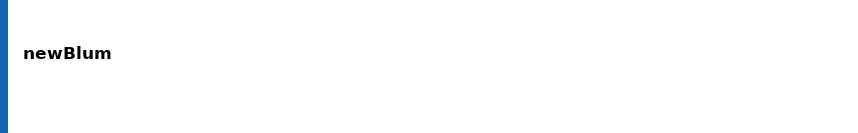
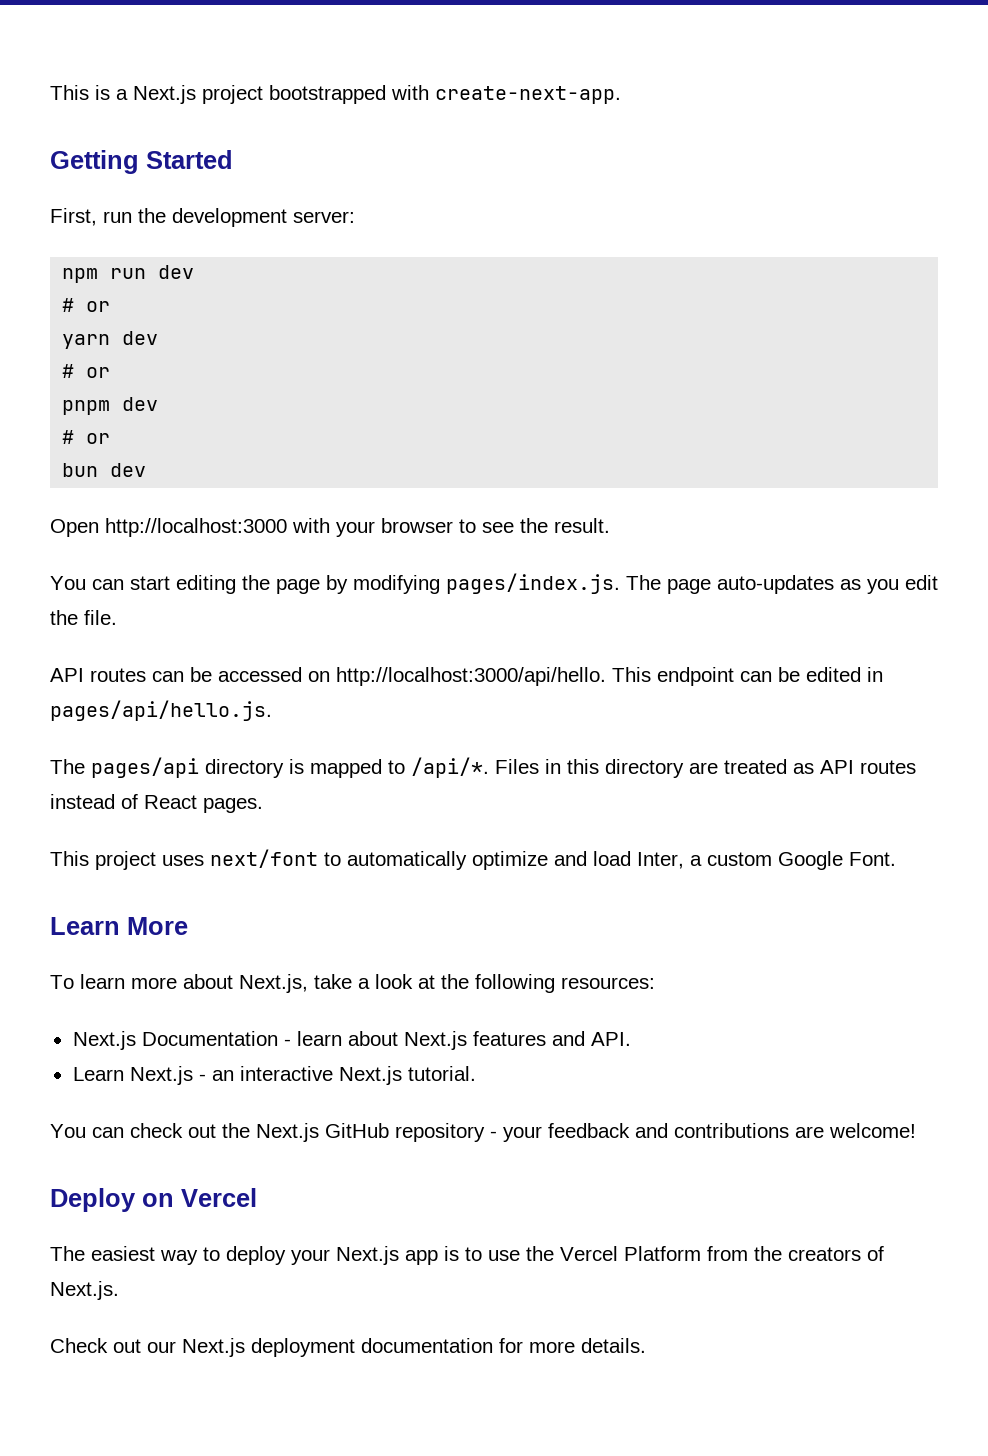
- newBlum
+ This is a Next.js project bootstrapped with create-next-app.
+ Getting Started
+ First, run the development server:
+ npm run dev
+ # or
+ yarn dev
+ # or
+ pnpm dev
+ # or
+ bun dev
+ Open http://localhost:3000 with your browser to see the result.
+ You can start editing the page by modifying pages/index.js. The page auto-updates as you edit the file.
+ API routes can be accessed on http://localhost:3000/api/hello. This endpoint can be edited in pages/api/hello.js.
+ The pages/api directory is mapped to /api/*. Files in this directory are treated as API routes instead of React pages.
+ This project uses next/font to automatically optimize and load Inter, a custom Google Font.
+ Learn More
+ To learn more about Next.js, take a look at the following resources:
+ Next.js Documentation - learn about Next.js features and API.
+ Learn Next.js - an interactive Next.js tutorial.
+ You can check out the Next.js GitHub repository - your feedback and contributions are welcome!
+ Deploy on Vercel
+ The easiest way to deploy your Next.js app is to use the Vercel Platform from the creators of Next.js.
+ Check out our Next.js deployment documentation for more details.

